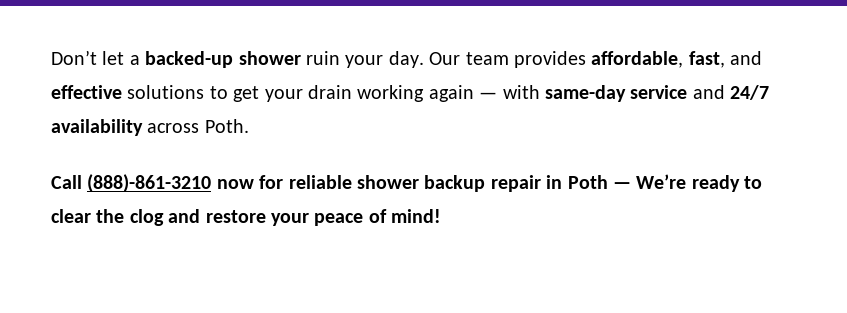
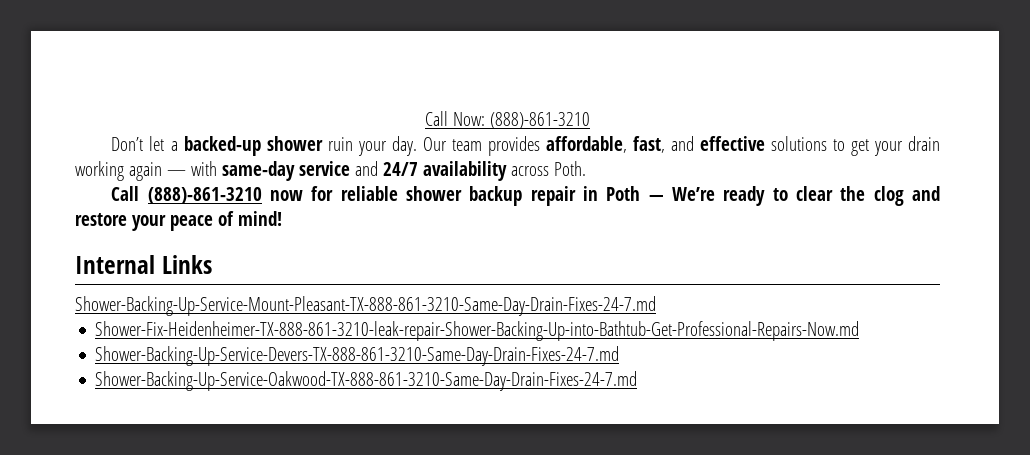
+ Call Now: (888)-861-3210
+ Internal Links
+ Shower-Backing-Up-Service-Mount-Pleasant-TX-888-861-3210-Same-Day-Drain-Fixes-24-7.md
+ Shower-Fix-Heidenheimer-TX-888-861-3210-leak-repair-Shower-Backing-Up-into-Bathtub-Get-Professional-Repairs-Now.md
+ Shower-Backing-Up-Service-Devers-TX-888-861-3210-Same-Day-Drain-Fixes-24-7.md
+ Shower-Backing-Up-Service-Oakwood-TX-888-861-3210-Same-Day-Drain-Fixes-24-7.md

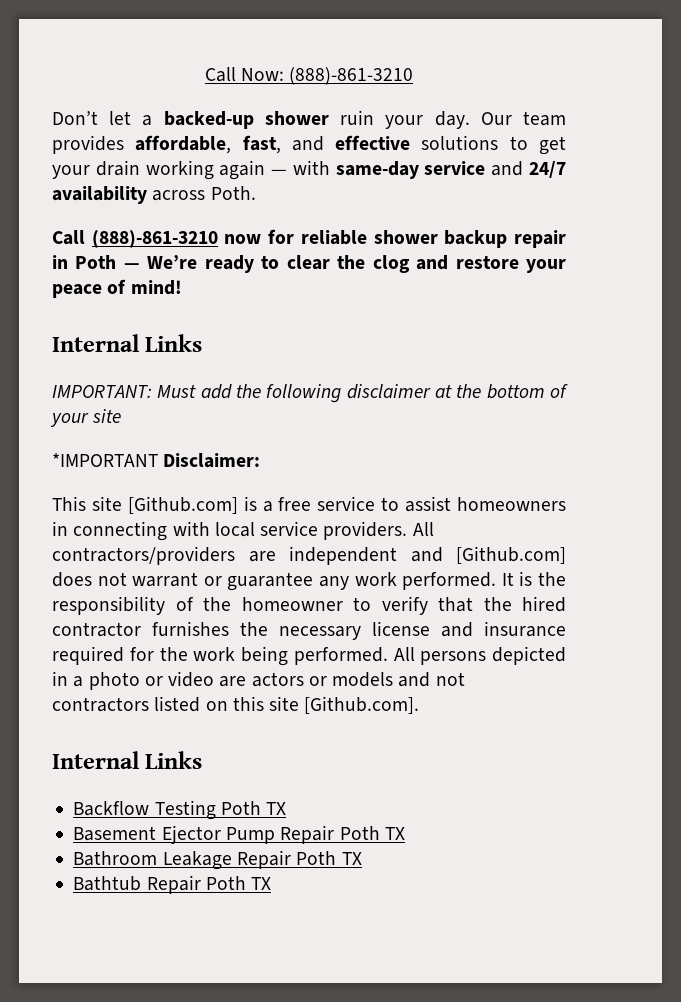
- Shower-Backing-Up-Service-Mount-Pleasant-TX-888-861-3210-Same-Day-Drain-Fixes-24-7.md
- Shower-Fix-Heidenheimer-TX-888-861-3210-leak-repair-Shower-Backing-Up-into-Bathtub-Get-Professional-Repairs-Now.md
- Shower-Backing-Up-Service-Devers-TX-888-861-3210-Same-Day-Drain-Fixes-24-7.md
- Shower-Backing-Up-Service-Oakwood-TX-888-861-3210-Same-Day-Drain-Fixes-24-7.md
+ IMPORTANT: Must add the following disclaimer at the bottom of your site
+ *IMPORTANT Disclaimer:
+ This site [Github.com] is a free service to assist homeowners in connecting with local service providers. All contractors/providers are independent and [Github.com] does not warrant or guarantee any work performed. It is the responsibility of the homeowner to verify that the hired contractor furnishes the necessary license and insurance required for the work being performed. All persons depicted in a photo or video are actors or models and not contractors listed on this site [Github.com].
+ Internal Links
+ Backflow Testing Poth TX
+ Basement Ejector Pump Repair Poth TX
+ Bathroom Leakage Repair Poth TX
+ Bathtub Repair Poth TX

